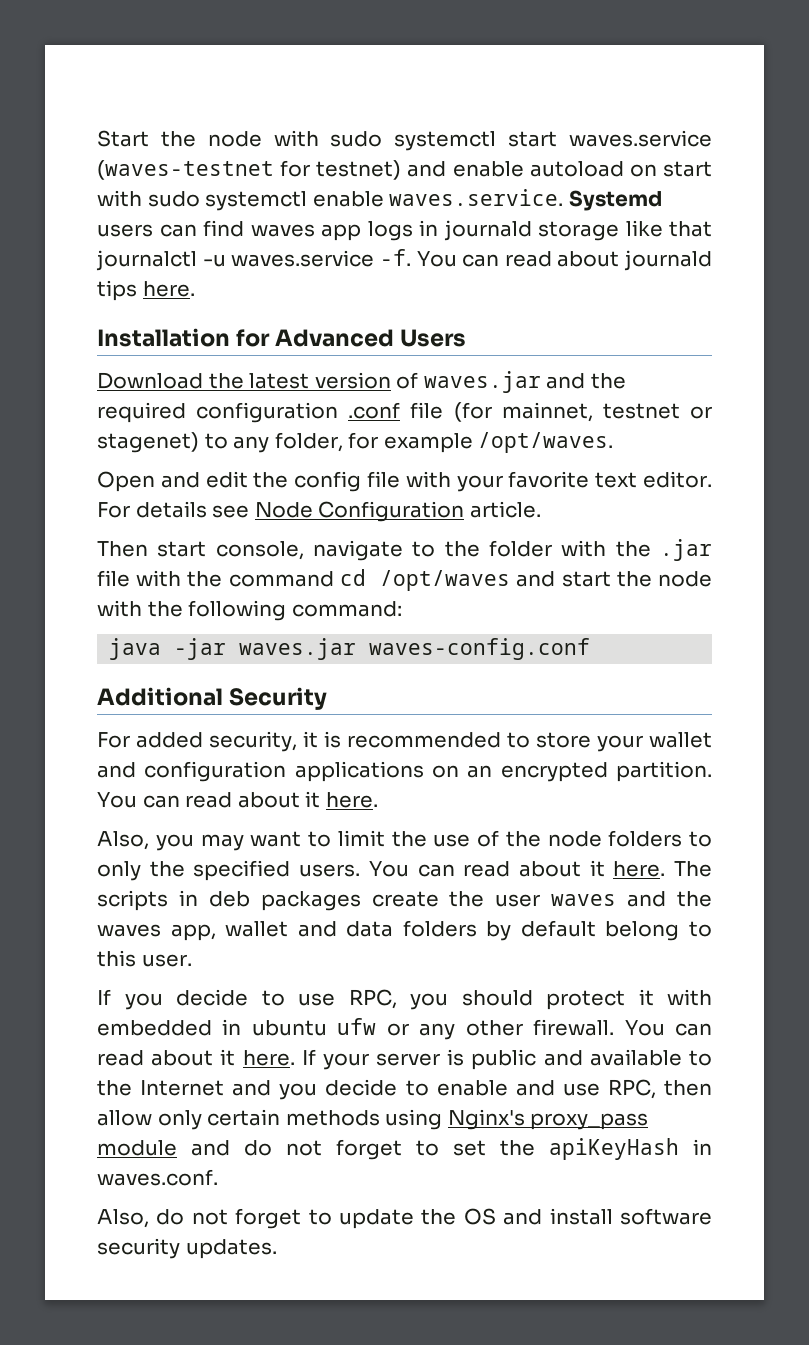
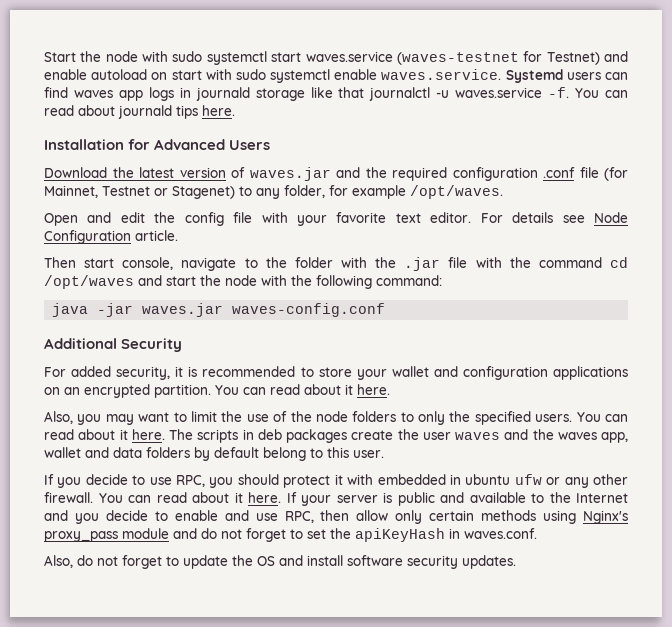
- Start the node with sudo systemctl start waves.service (waves-testnet for testnet) and enable autoload on start with sudo systemctl enable waves.service. Systemd users can find waves app logs in journald storage like that journalctl -u waves.service -f.
+ Start the node with sudo systemctl start waves.service (waves-testnet for Testnet) and enable autoload on start with sudo systemctl enable waves.service. Systemd users can find waves app logs in journald storage like that journalctl -u waves.service -f.
- Download the latest version of waves.jar and the required configuration .conf file (for mainnet, testnet or stagenet) to any folder, for example /opt/waves.
+ Download the latest version of waves.jar and the required configuration .conf file (for Mainnet, Testnet or Stagenet) to any folder, for example /opt/waves.

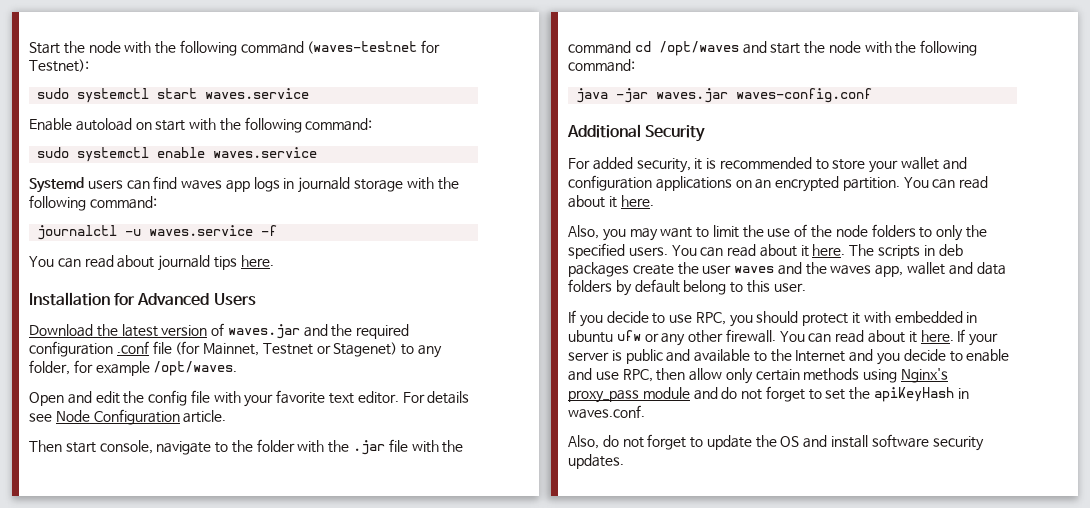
- Start the node with sudo systemctl start waves.service (waves-testnet for Testnet) and enable autoload on start with sudo systemctl enable waves.service. Systemd users can find waves app logs in journald storage like that journalctl -u waves.service -f. You can read about journald tips here.
+ Start the node with the following command (waves-testnet for Testnet):
+ sudo systemctl start waves.service
+ Enable autoload on start with the following command:
+ sudo systemctl enable waves.service
+ Systemd users can find waves app logs in journald storage with the following command:
+ journalctl -u waves.service -f
+ You can read about journald tips here.

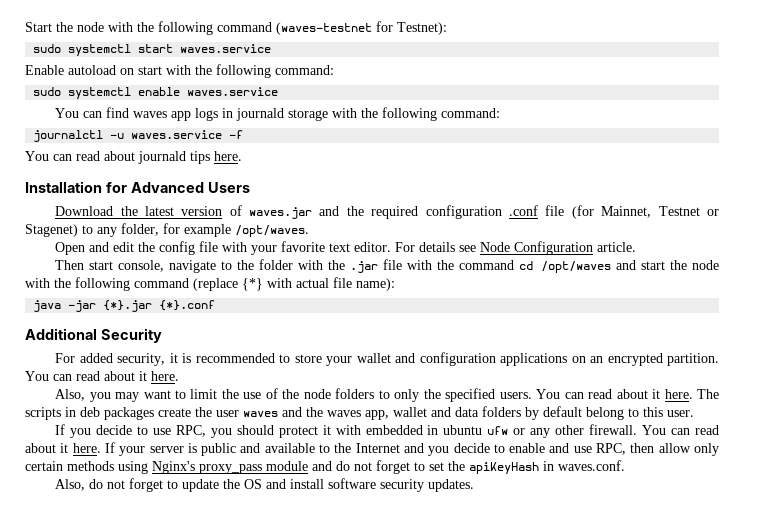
- Systemd users can find waves app logs in journald storage with the following command:
+ You can find waves app logs in journald storage with the following command:
- Then start console, navigate to the folder with the .jar file with the command cd /opt/waves and start the node with the following command:
+ Then start console, navigate to the folder with the .jar file with the command cd /opt/waves and start the node with the following command (replace {*} with actual file name):
- java -jar waves.jar waves-config.conf
+ java -jar {*}.jar {*}.conf

